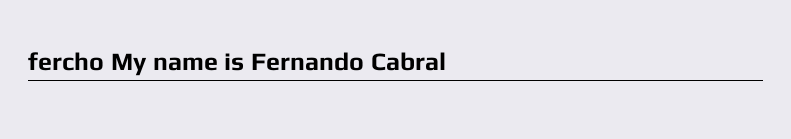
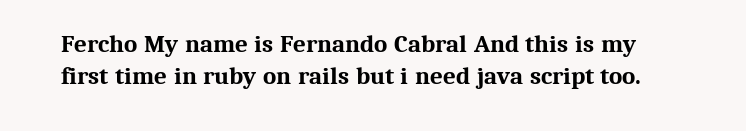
- fercho My name is Fernando Cabral
+ Fercho My name is Fernando Cabral And this is my first time in ruby on rails but i need java script too.

